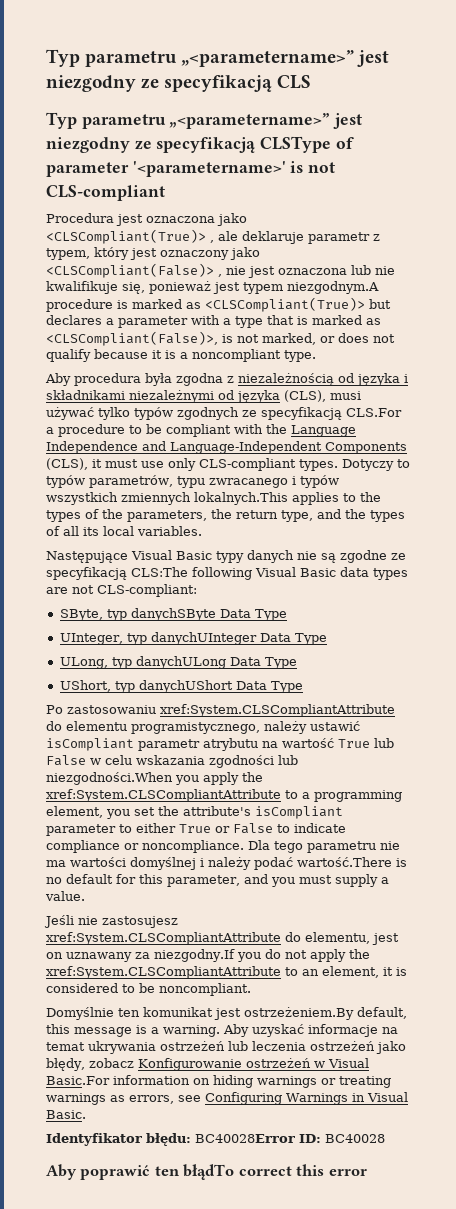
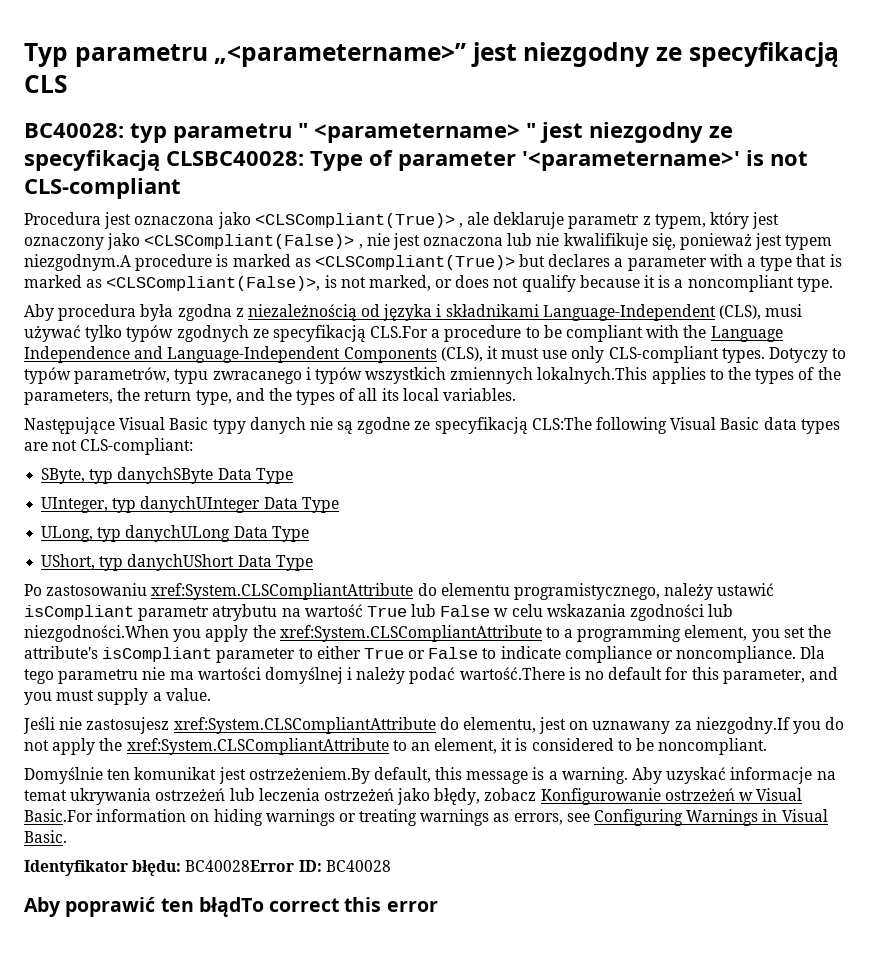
- Typ parametru „<parametername>” jest niezgodny ze specyfikacją CLSType of parameter '<parametername>' is not CLS-compliant
+ BC40028: typ parametru " <parametername> " jest niezgodny ze specyfikacją CLSBC40028: Type of parameter '<parametername>' is not CLS-compliant
- Aby procedura była zgodna z niezależnością od języka i składnikami niezależnymi od języka (CLS), musi używać tylko typów zgodnych ze specyfikacją CLS.For a procedure to be compliant with the Language Independence and Language-Independent Components (CLS), it must use only CLS-compliant types.
+ Aby procedura była zgodna z niezależnością od języka i składnikami Language-Independent (CLS), musi używać tylko typów zgodnych ze specyfikacją CLS.For a procedure to be compliant with the Language Independence and Language-Independent Components (CLS), it must use only CLS-compliant types.

